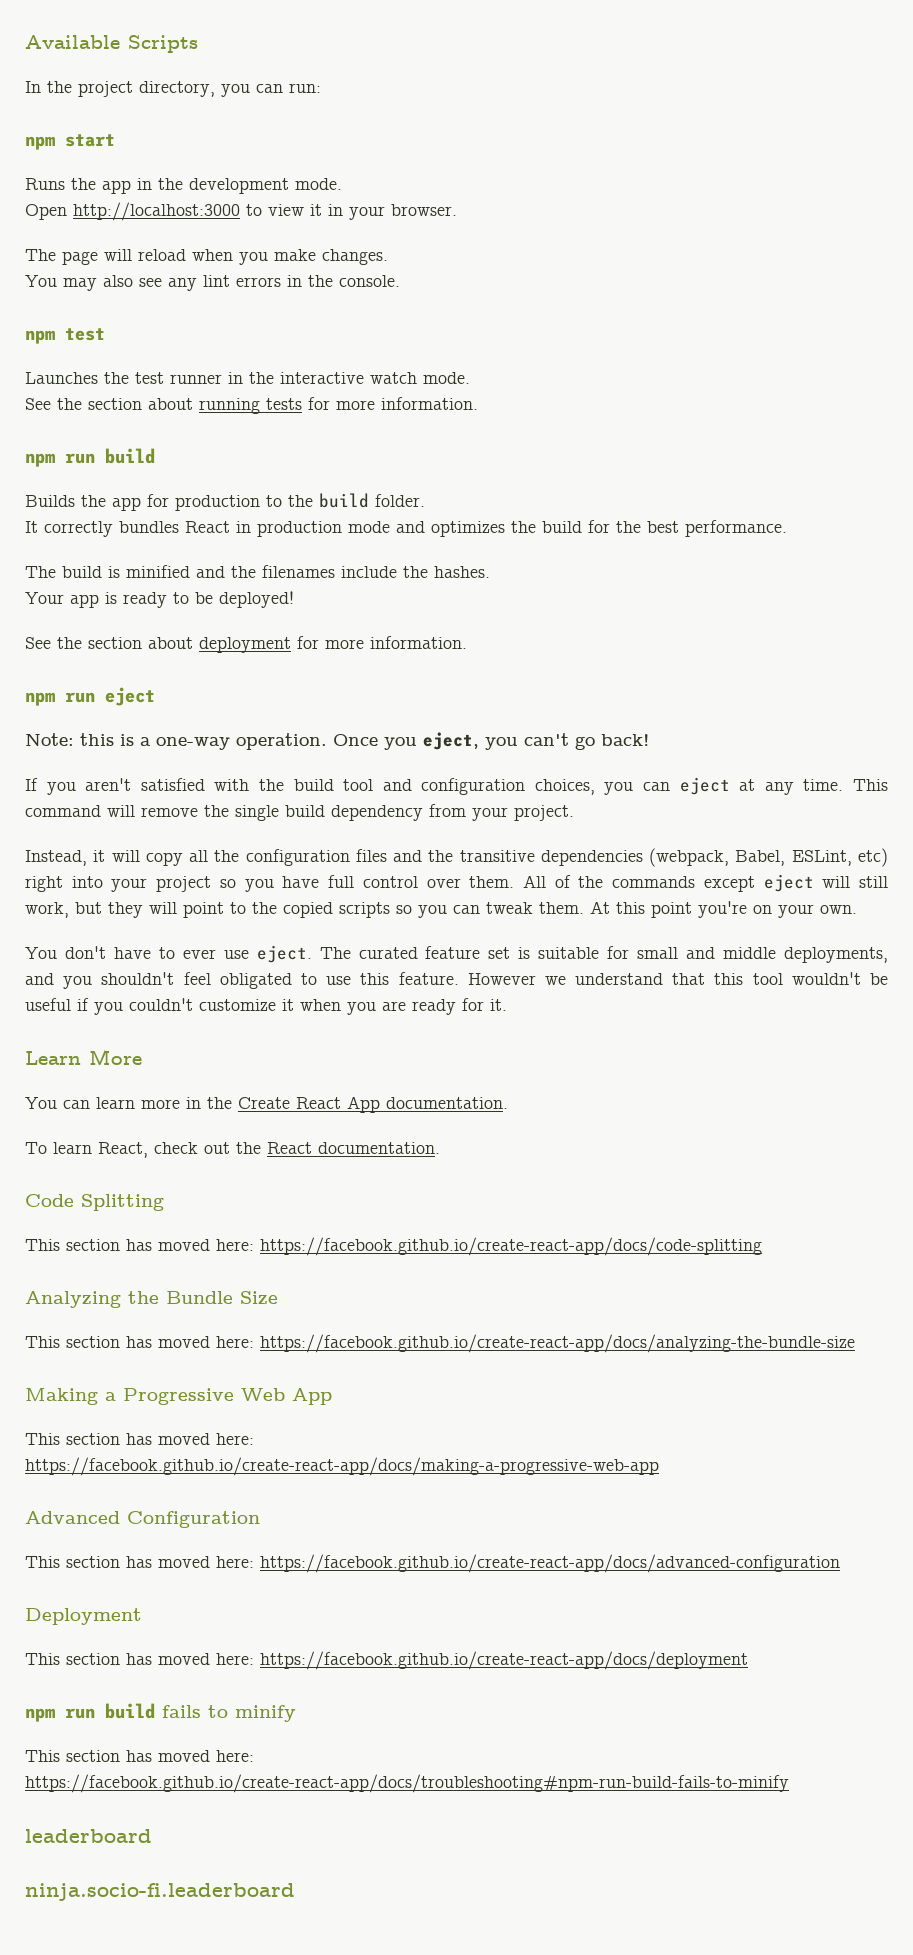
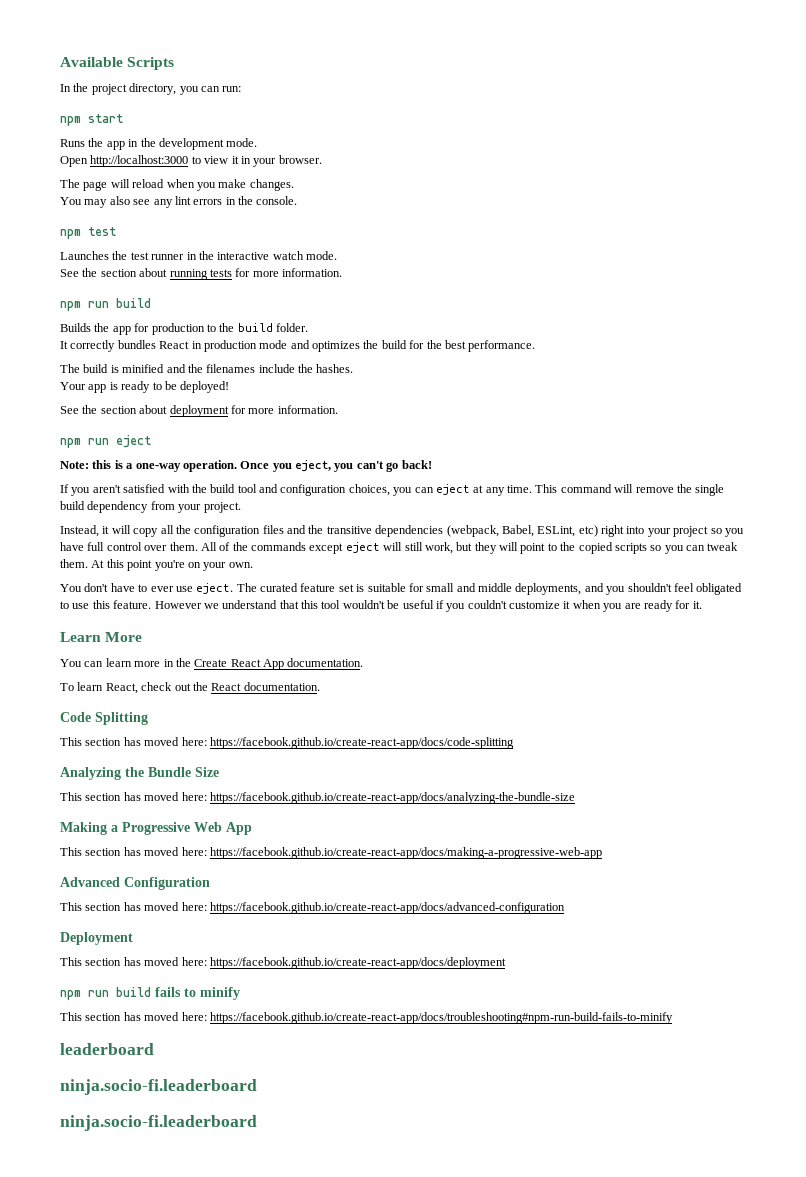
  leaderboard
+ ninja.socio-fi.leaderboard

